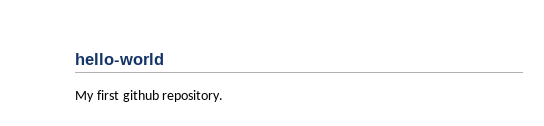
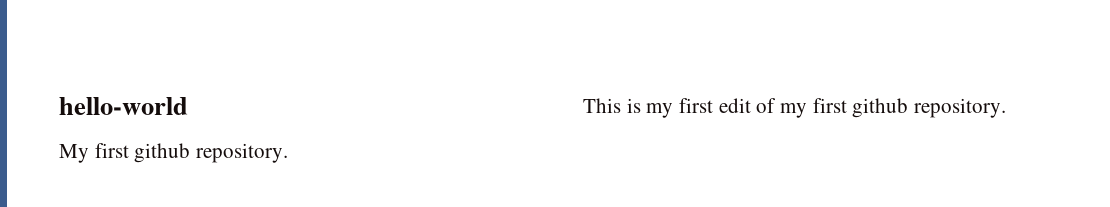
+ This is my first edit of my first github repository.

